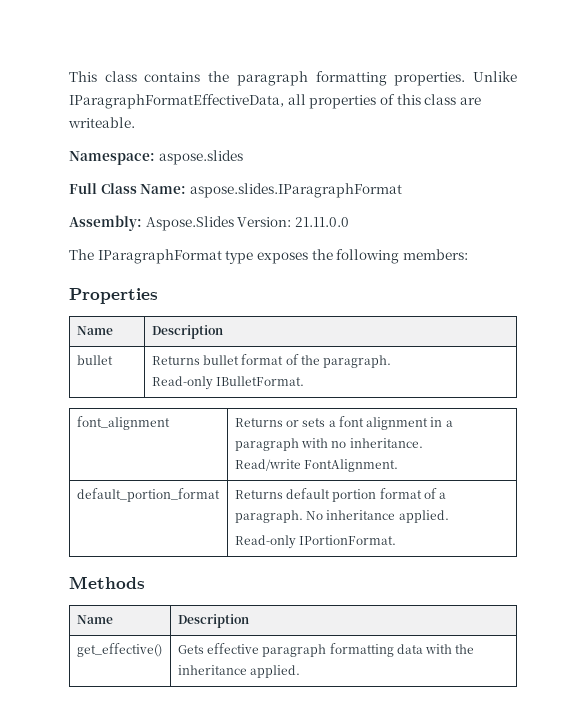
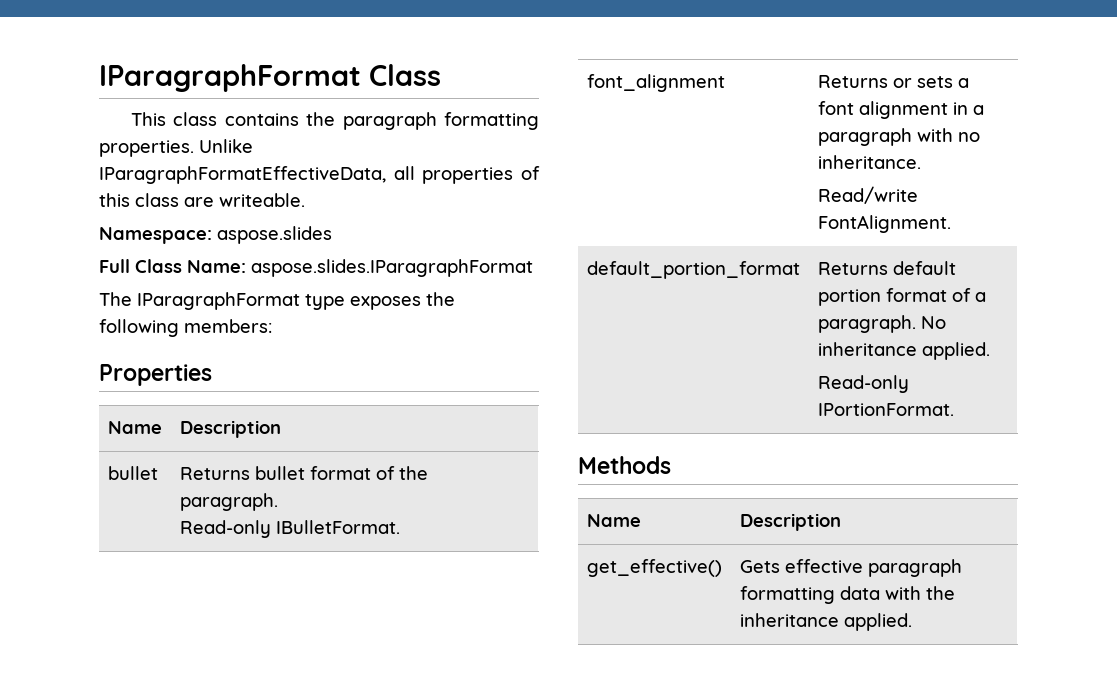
+ IParagraphFormat Class
- Assembly: Aspose.Slides Version: 21.11.0.0

